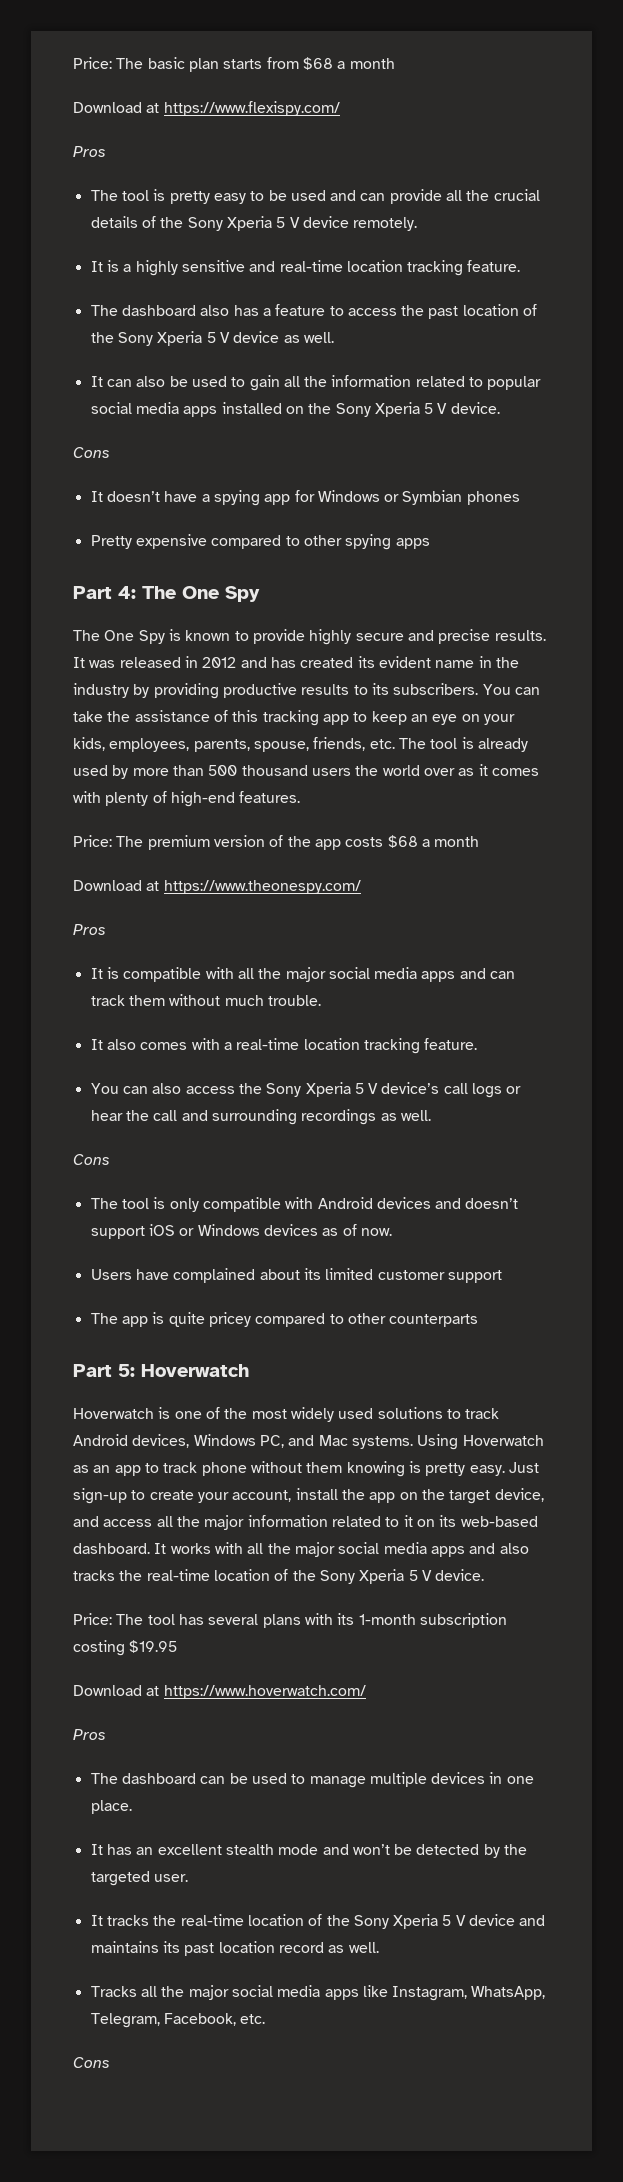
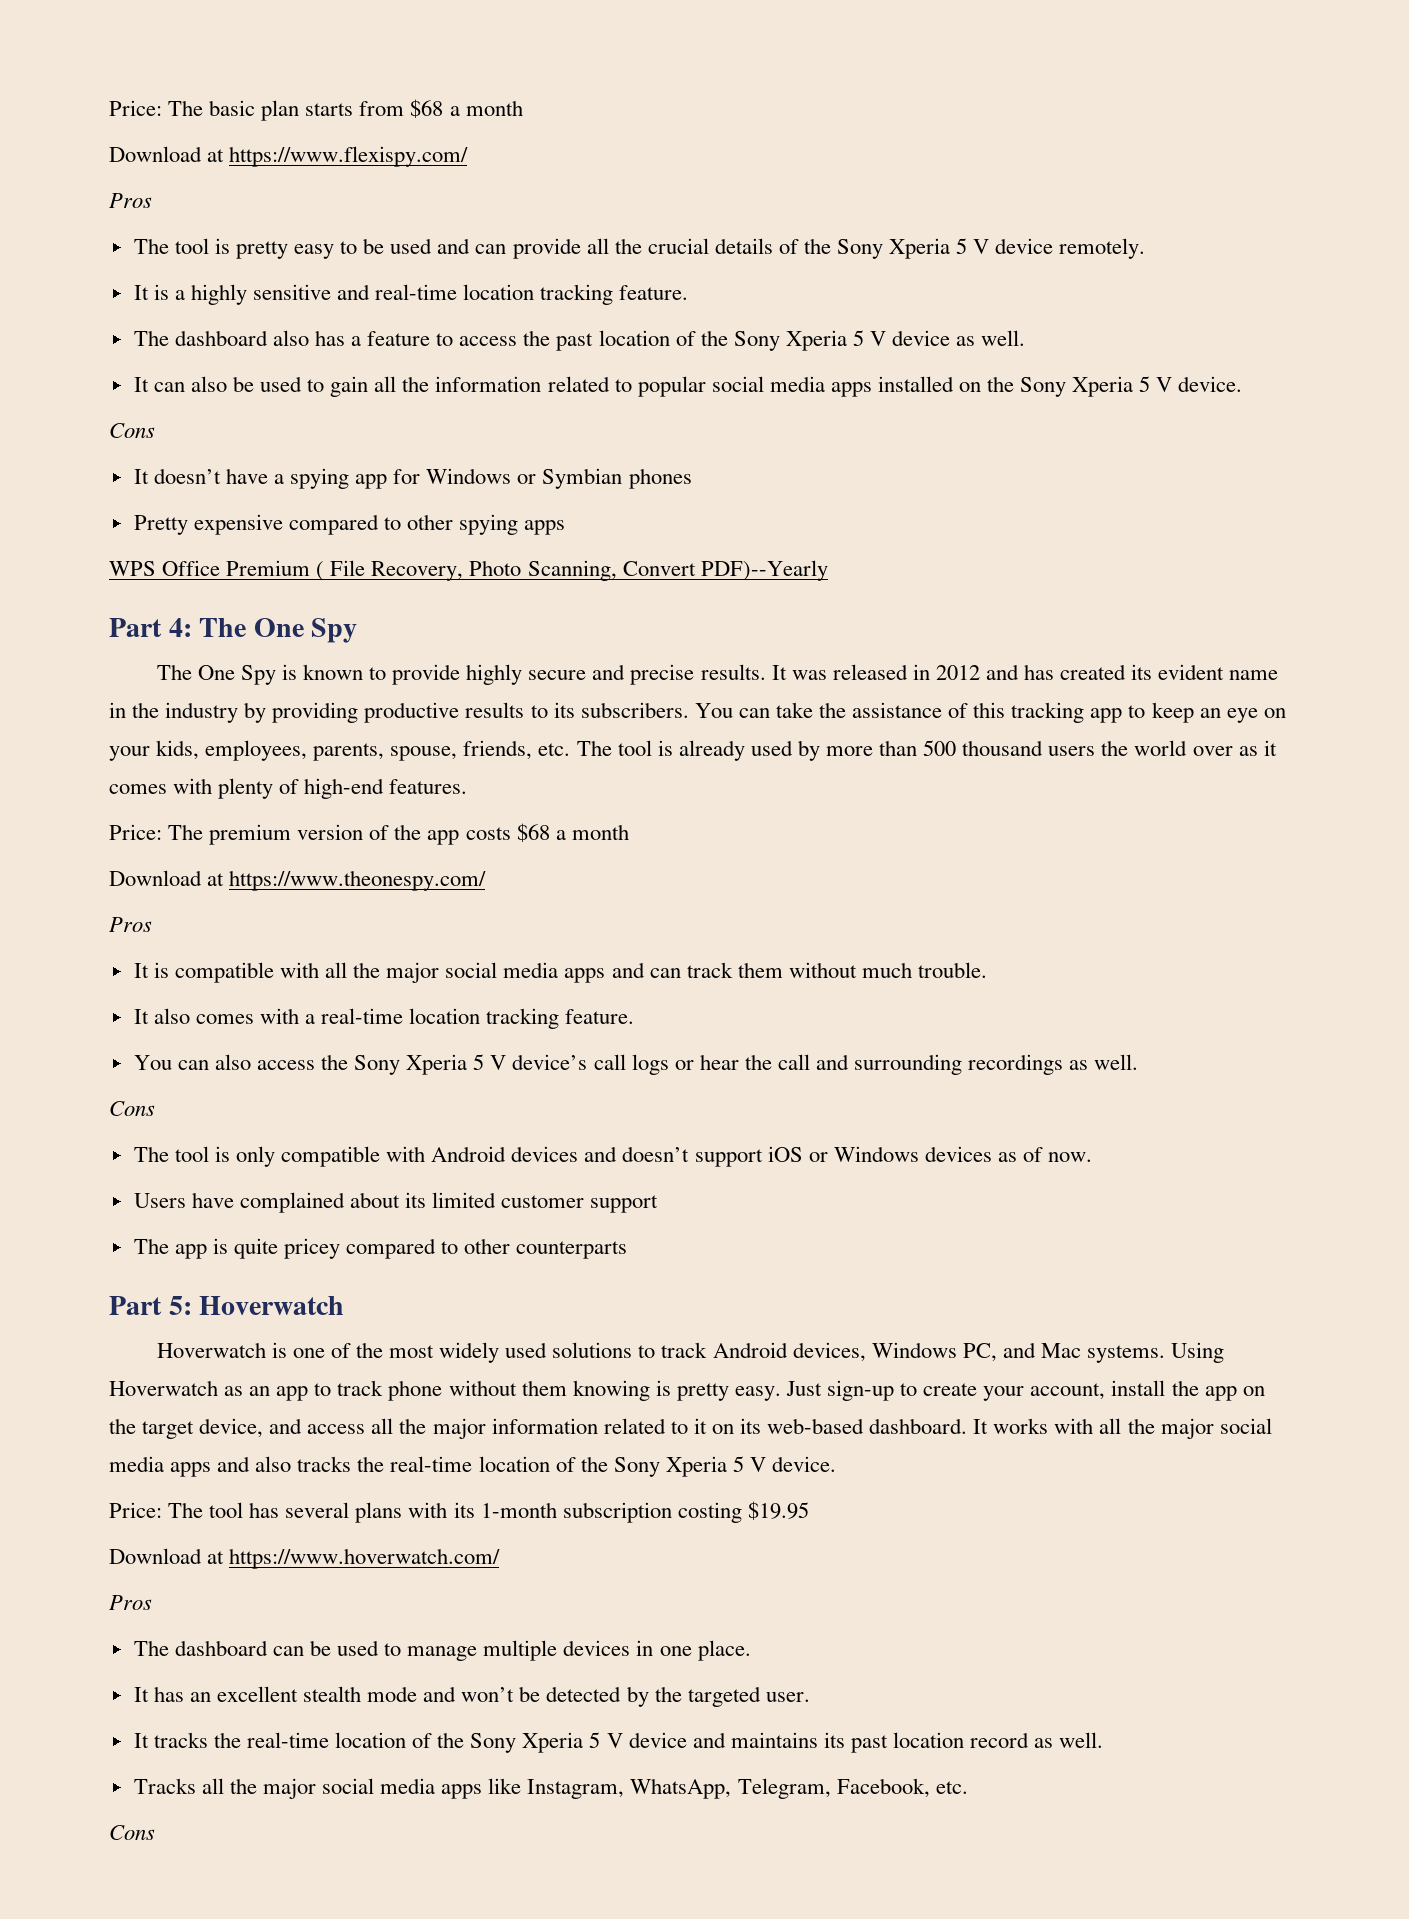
+ WPS Office Premium ( File Recovery, Photo Scanning, Convert PDF)--Yearly

